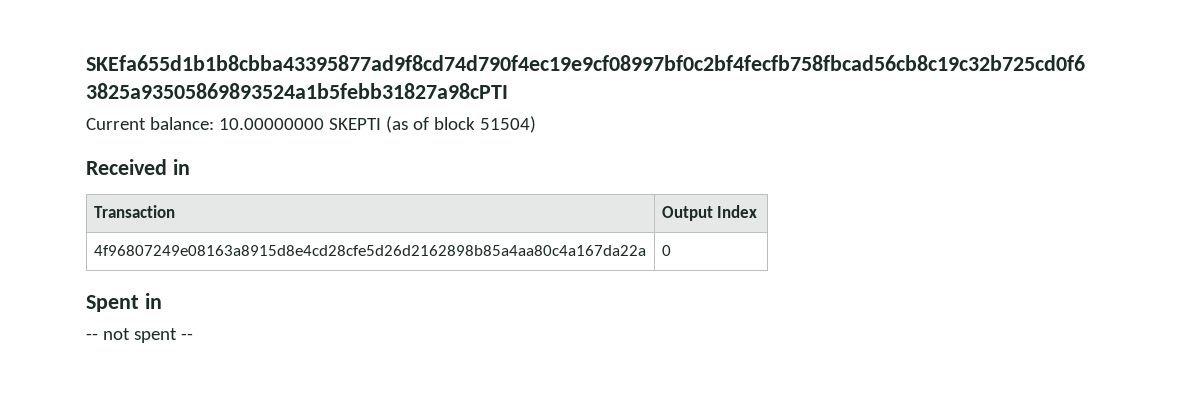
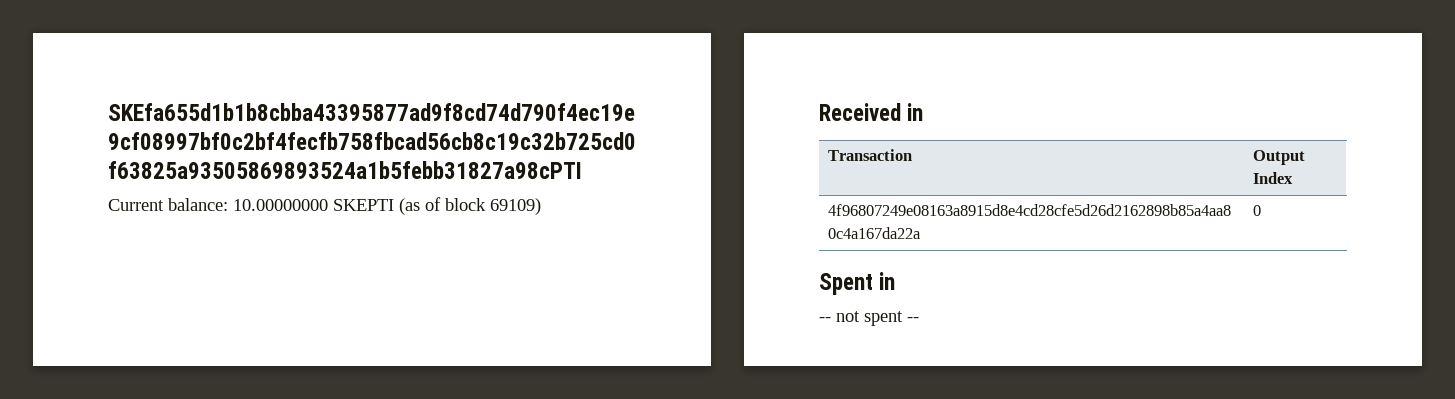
- Current balance: 10.00000000 SKEPTI (as of block 51504)
+ Current balance: 10.00000000 SKEPTI (as of block 69109)

